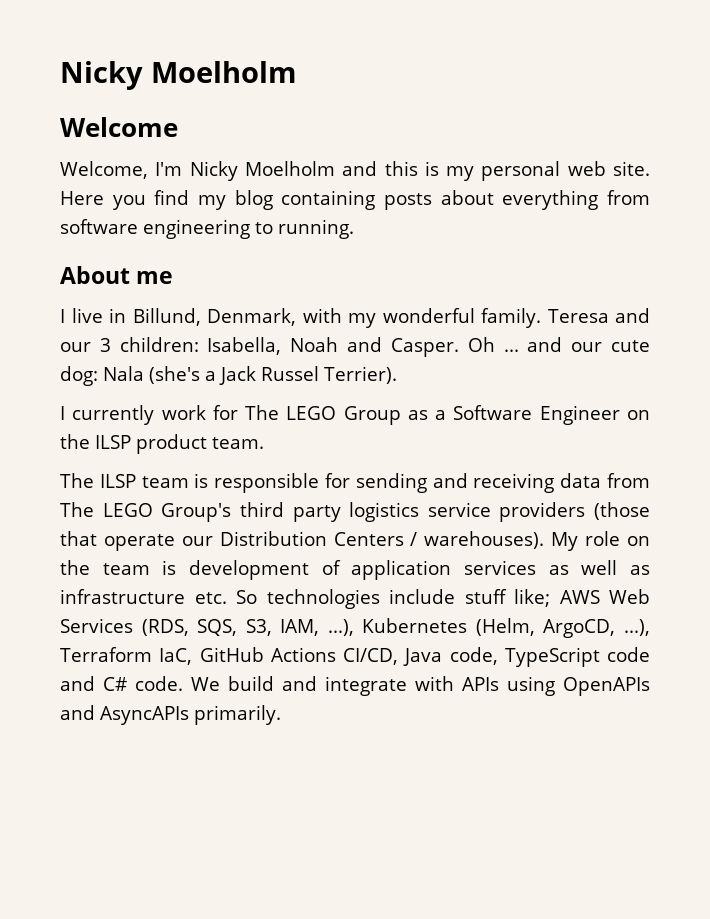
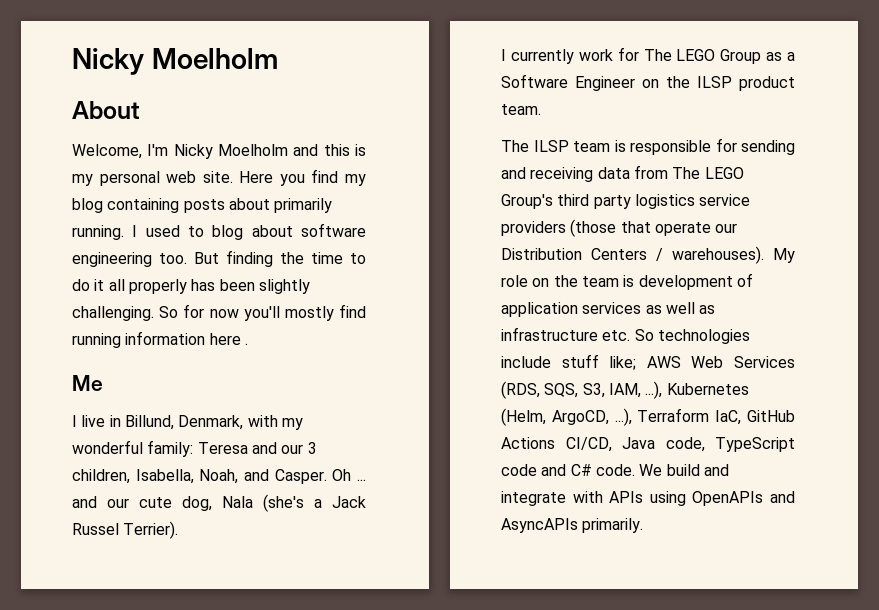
- Welcome
+ About
- Here you find my blog containing posts about everything from software engineering to running.
- About me
+ Here you find my blog containing posts about primarily running. I used to blog about software engineering too. But finding the time to do it all properly has been slightly challenging. So for now you'll mostly find running information here .
+ Me
- I live in Billund, Denmark, with my wonderful family. Teresa and our 3 children: Isabella, Noah and Casper.
+ I live in Billund, Denmark, with my wonderful family: Teresa and our 3 children, Isabella, Noah, and Casper.
- Oh ... and our cute dog: Nala (she's a Jack Russel Terrier).
+ Oh ... and our cute dog, Nala (she's a Jack Russel Terrier).

